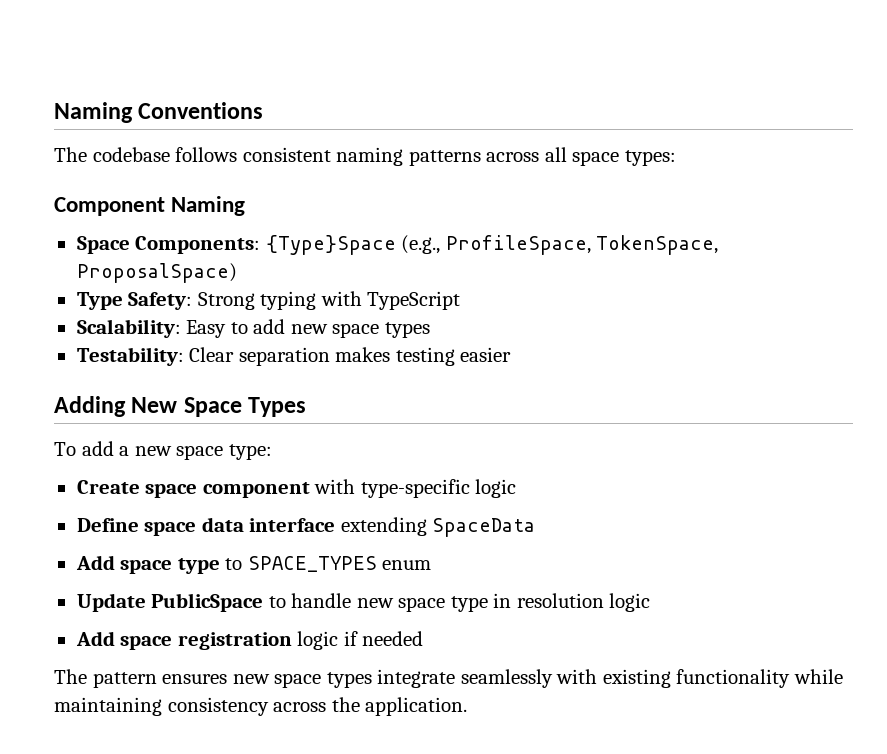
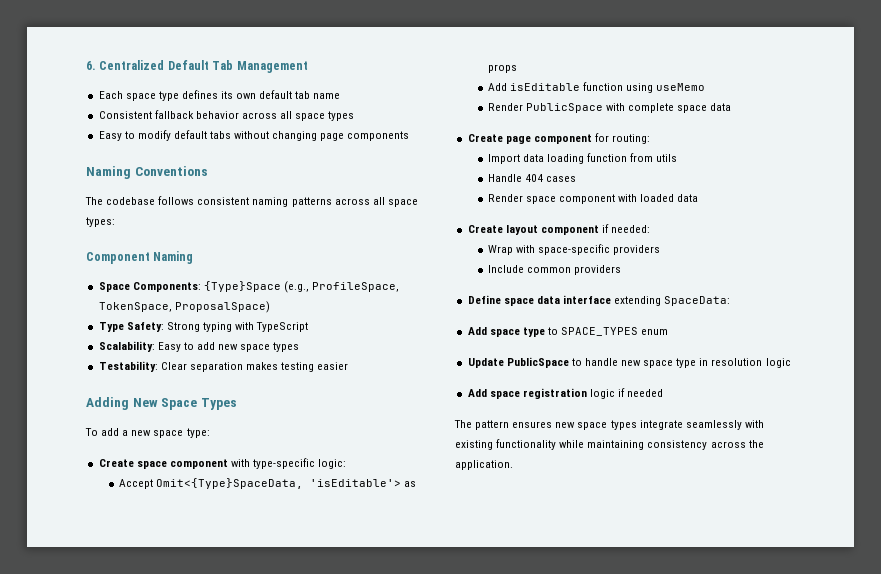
+ 6. Centralized Default Tab Management
+ Each space type defines its own default tab name
+ Consistent fallback behavior across all space types
+ Easy to modify default tabs without changing page components
- Create space component with type-specific logic
+ Create space component with type-specific logic:
+ Accept Omit<{Type}SpaceData, 'isEditable'> as props
+ Add isEditable function using useMemo
+ Render PublicSpace with complete space data
+ Create page component for routing:
+ Import data loading function from utils
+ Handle 404 cases
+ Render space component with loaded data
+ Create layout component if needed:
+ Wrap with space-specific providers
+ Include common providers
- Define space data interface extending SpaceData
+ Define space data interface extending SpaceData:

